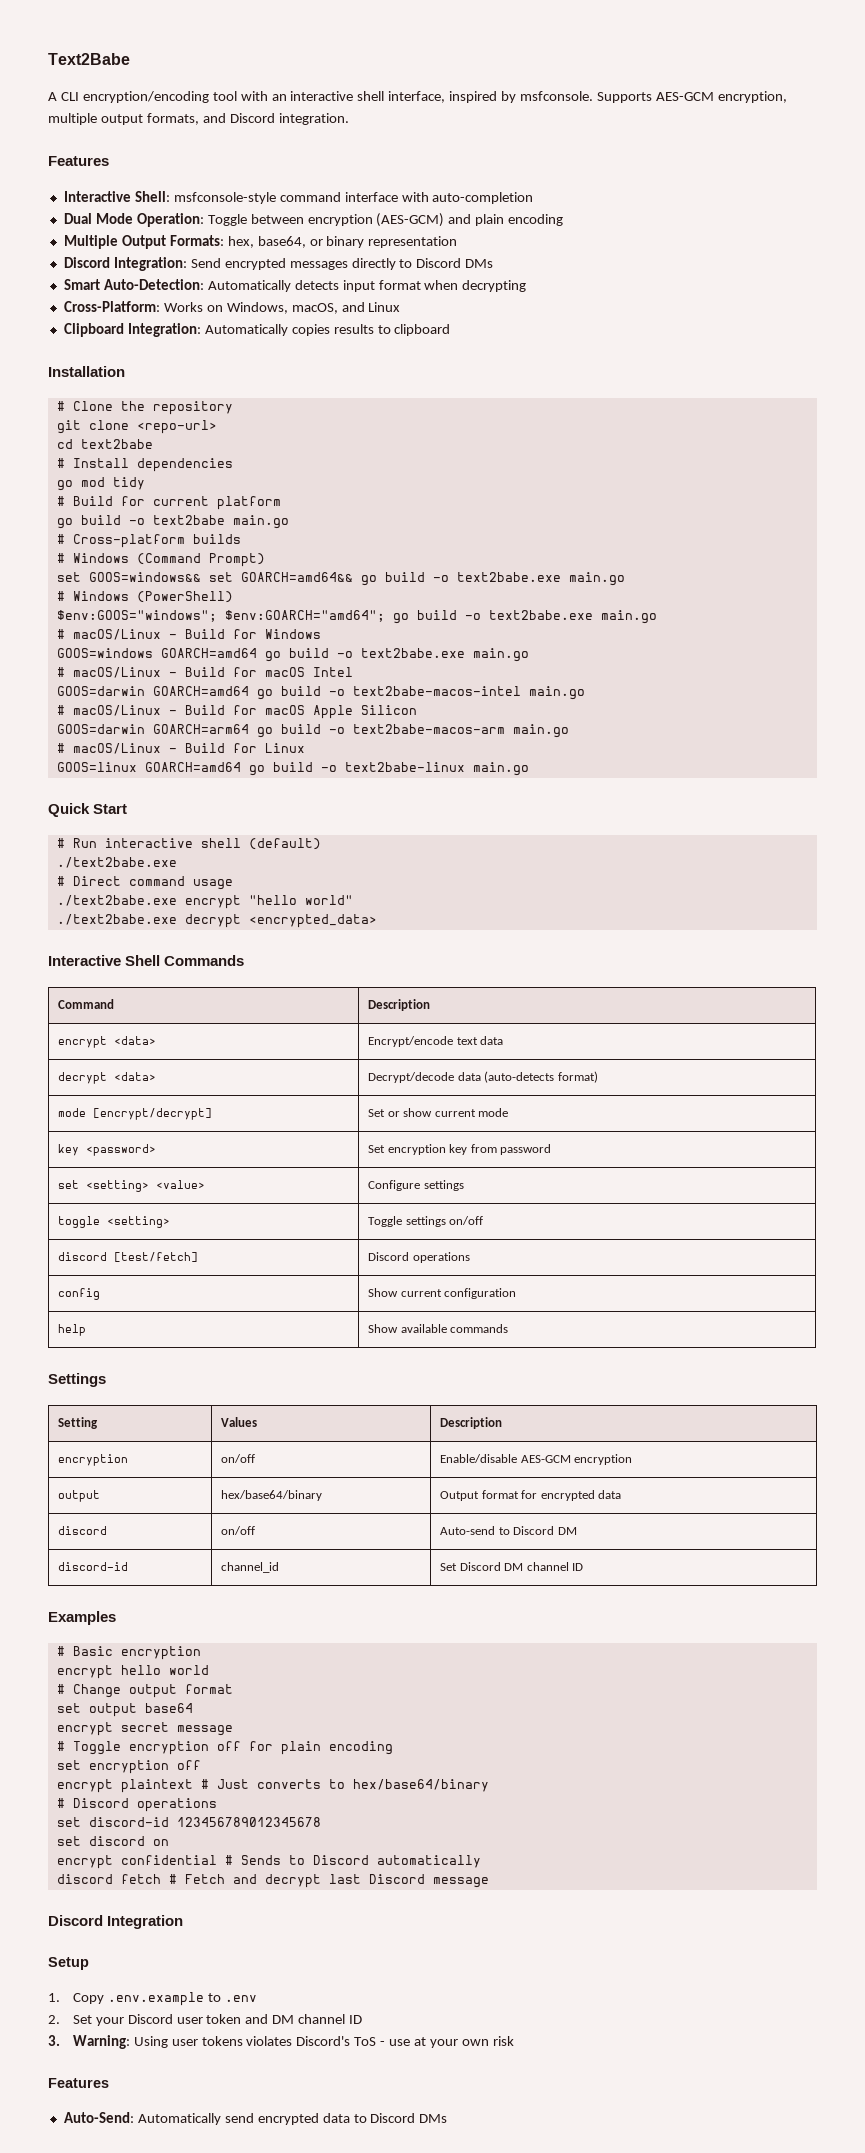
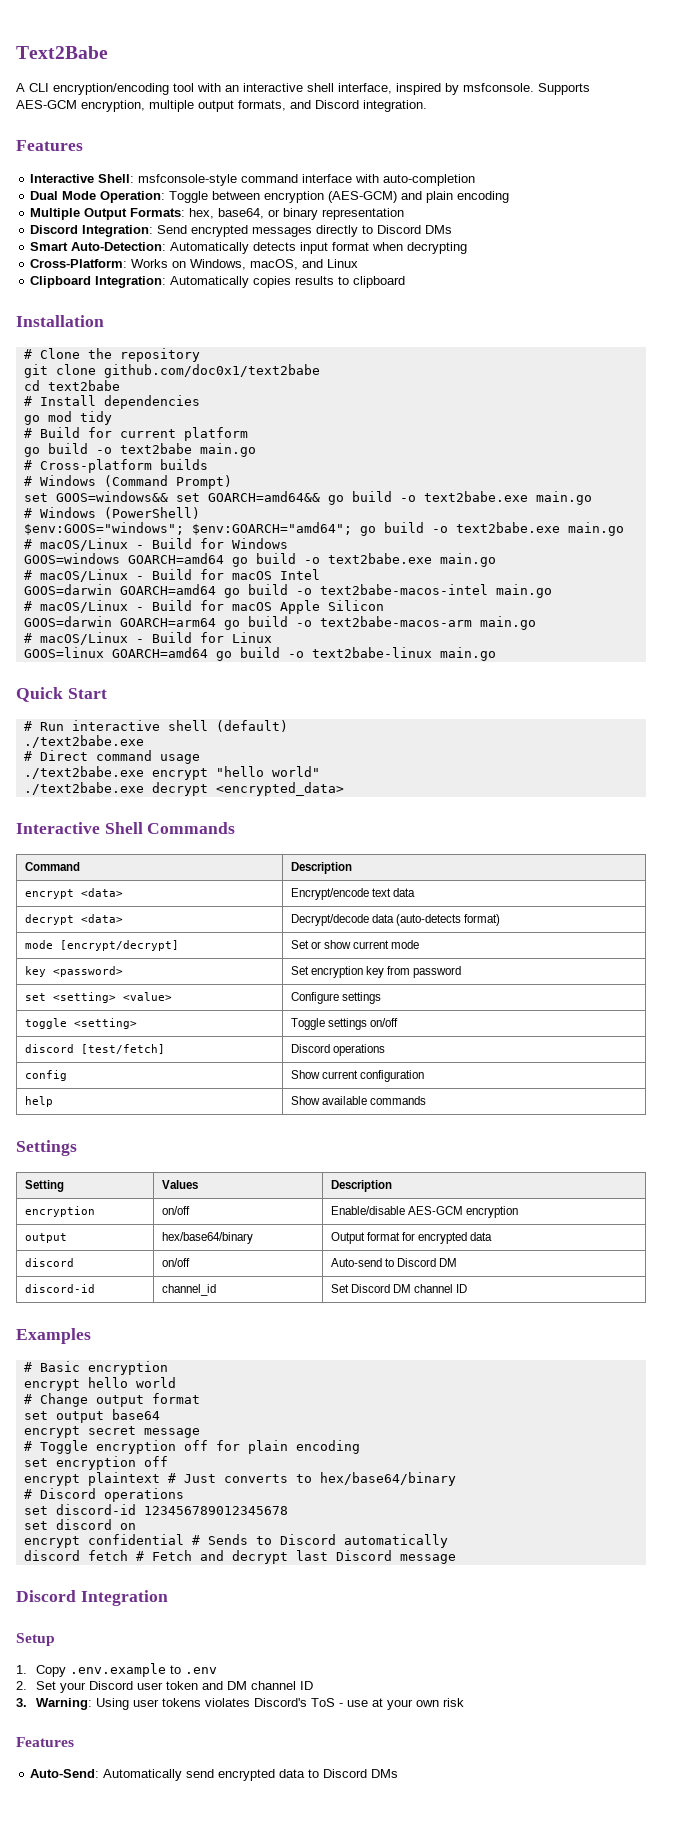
- git clone <repo-url>
+ git clone github.com/doc0x1/text2babe

